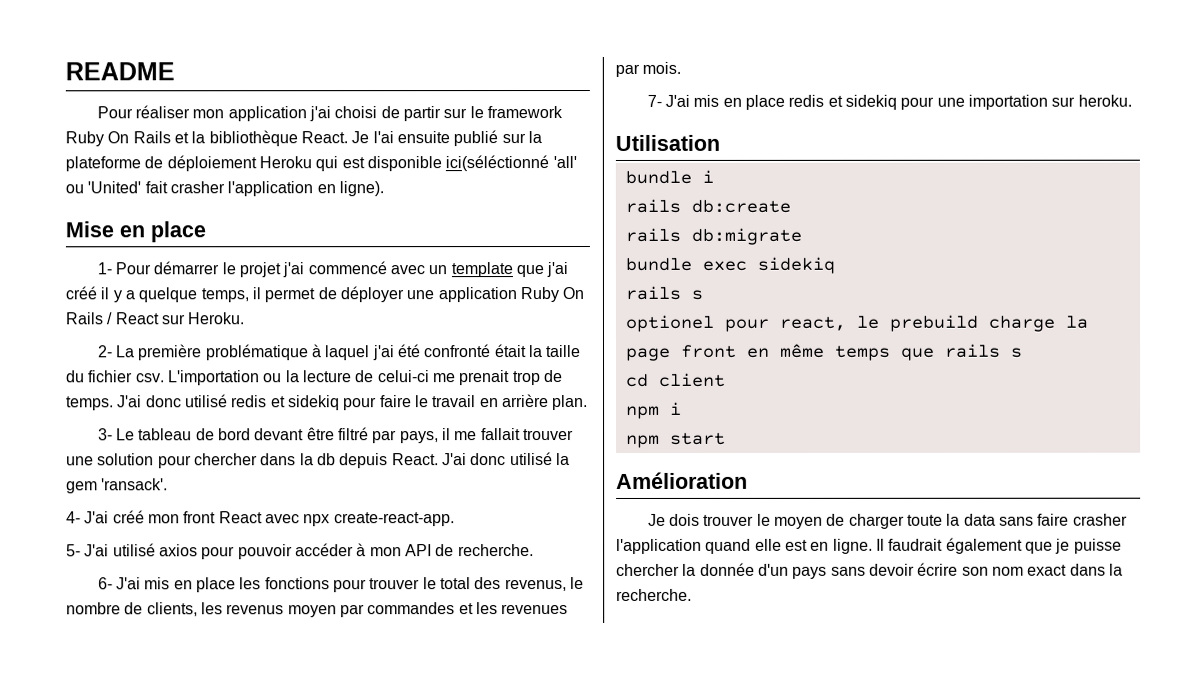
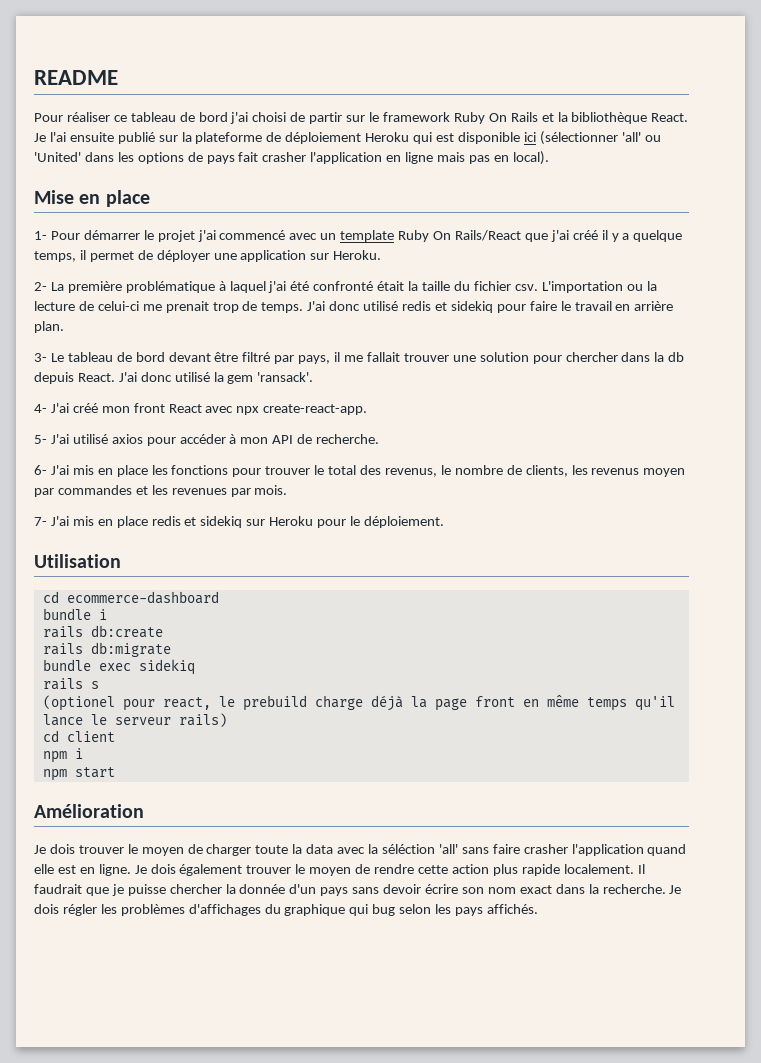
- Pour réaliser mon application j'ai choisi de partir sur le framework Ruby On Rails et la bibliothèque React.
+ Pour réaliser ce tableau de bord j'ai choisi de partir sur le framework Ruby On Rails et la bibliothèque React.
- Je l'ai ensuite publié sur la plateforme de déploiement Heroku qui est disponible ici(séléctionné 'all' ou 'United' fait crasher l'application en ligne).
+ Je l'ai ensuite publié sur la plateforme de déploiement Heroku qui est disponible ici (sélectionner 'all' ou 'United' dans les options de pays fait crasher l'application en ligne mais pas en local).
- 1- Pour démarrer le projet j'ai commencé avec un template que j'ai créé il y a quelque temps, il permet de déployer une application Ruby On Rails / React sur Heroku.
+ 1- Pour démarrer le projet j'ai commencé avec un template Ruby On Rails/React que j'ai créé il y a quelque temps, il permet de déployer une application sur Heroku.
- 5- J'ai utilisé axios pour pouvoir accéder à mon API de recherche.
+ 5- J'ai utilisé axios pour accéder à mon API de recherche.
- 7- J'ai mis en place redis et sidekiq pour une importation sur heroku.
+ 7- J'ai mis en place redis et sidekiq sur Heroku pour le déploiement.
+ cd ecommerce-dashboard
- optionel pour react, le prebuild charge la page front en même temps que rails s
+ (optionel pour react, le prebuild charge déjà la page front en même temps qu'il lance le serveur rails)
- Je dois trouver le moyen de charger toute la data sans faire crasher l'application quand elle est en ligne.
+ Je dois trouver le moyen de charger toute la data avec la séléction 'all' sans faire crasher l'application quand elle est en ligne.
+ Je dois également trouver le moyen de rendre cette action plus rapide localement.
- Il faudrait également que je puisse chercher la donnée d'un pays sans devoir écrire son nom exact dans la recherche.
+ Il faudrait que je puisse chercher la donnée d'un pays sans devoir écrire son nom exact dans la recherche.
+ Je dois régler les problèmes d'affichages du graphique qui bug selon les pays affichés.

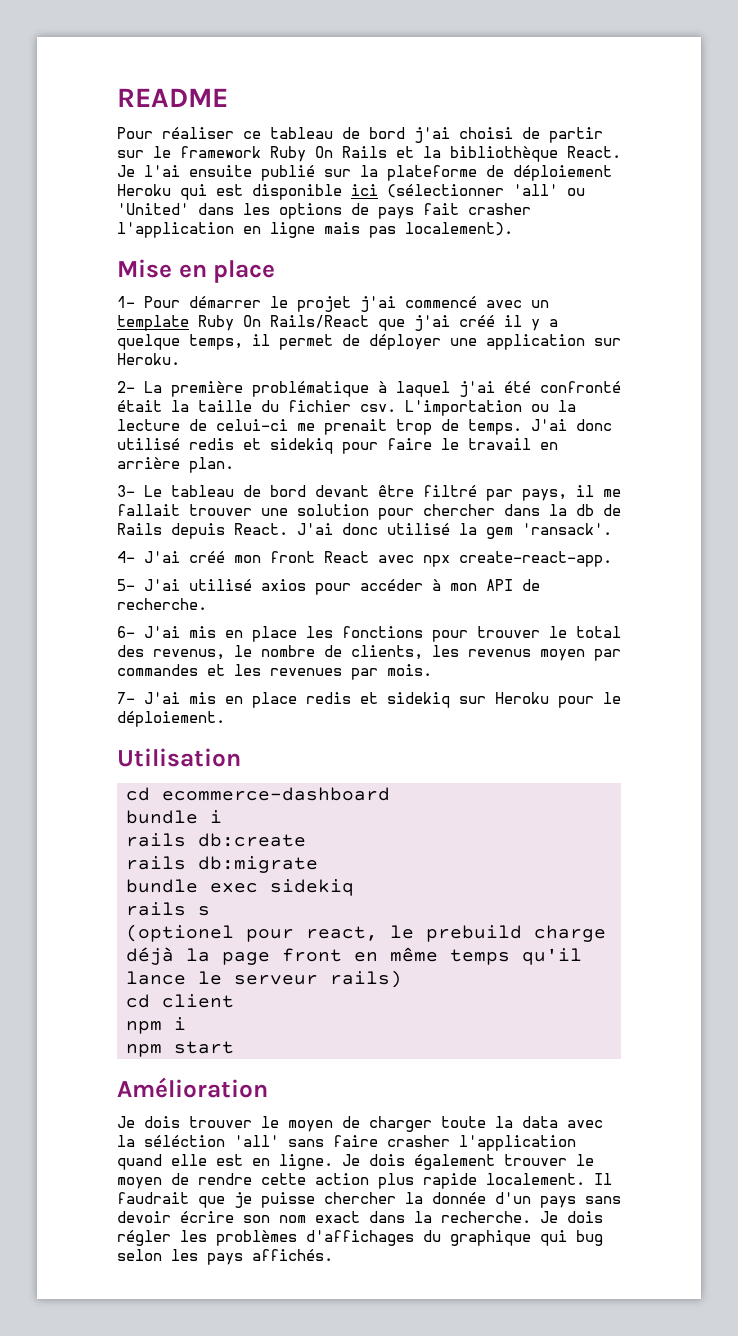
- Je l'ai ensuite publié sur la plateforme de déploiement Heroku qui est disponible ici (sélectionner 'all' ou 'United' dans les options de pays fait crasher l'application en ligne mais pas en local).
+ Je l'ai ensuite publié sur la plateforme de déploiement Heroku qui est disponible ici (sélectionner 'all' ou 'United' dans les options de pays fait crasher l'application en ligne mais pas localement).
- 3- Le tableau de bord devant être filtré par pays, il me fallait trouver une solution pour chercher dans la db depuis React.
+ 3- Le tableau de bord devant être filtré par pays, il me fallait trouver une solution pour chercher dans la db de Rails depuis React.

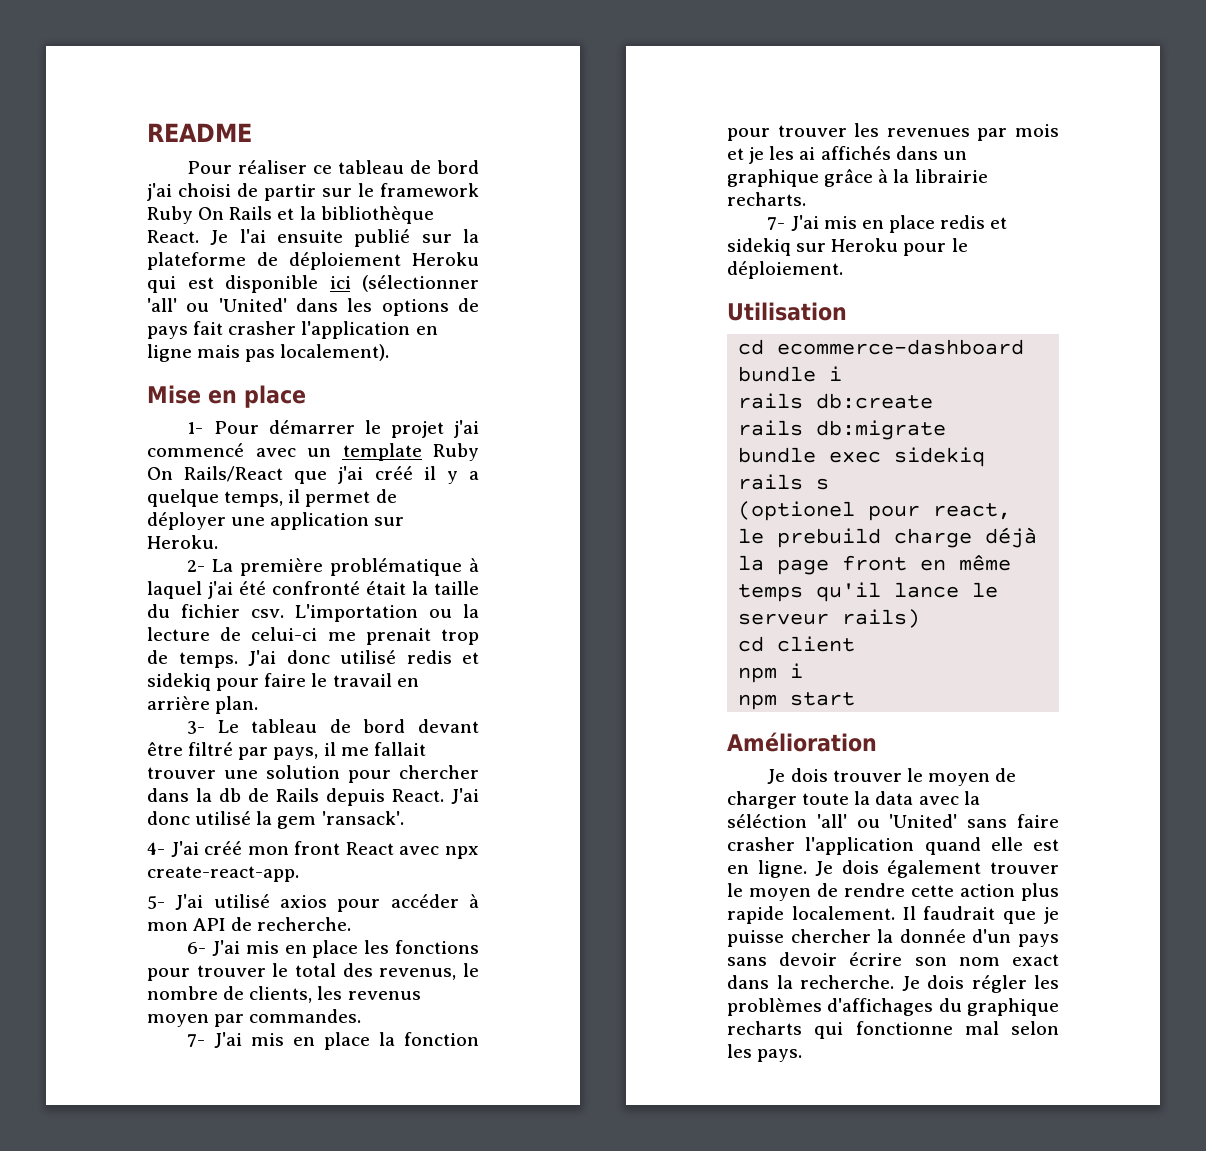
- 6- J'ai mis en place les fonctions pour trouver le total des revenus, le nombre de clients, les revenus moyen par commandes et les revenues par mois.
+ 6- J'ai mis en place les fonctions pour trouver le total des revenus, le nombre de clients, les revenus moyen par commandes.
+ 7- J'ai mis en place la fonction pour trouver les revenues par mois et je les ai affichés dans un graphique grâce à la librairie recharts.
- Je dois trouver le moyen de charger toute la data avec la séléction 'all' sans faire crasher l'application quand elle est en ligne.
+ Je dois trouver le moyen de charger toute la data avec la séléction 'all' ou 'United' sans faire crasher l'application quand elle est en ligne.
- Je dois régler les problèmes d'affichages du graphique qui bug selon les pays affichés.
+ Je dois régler les problèmes d'affichages du graphique recharts qui fonctionne mal selon les pays.

